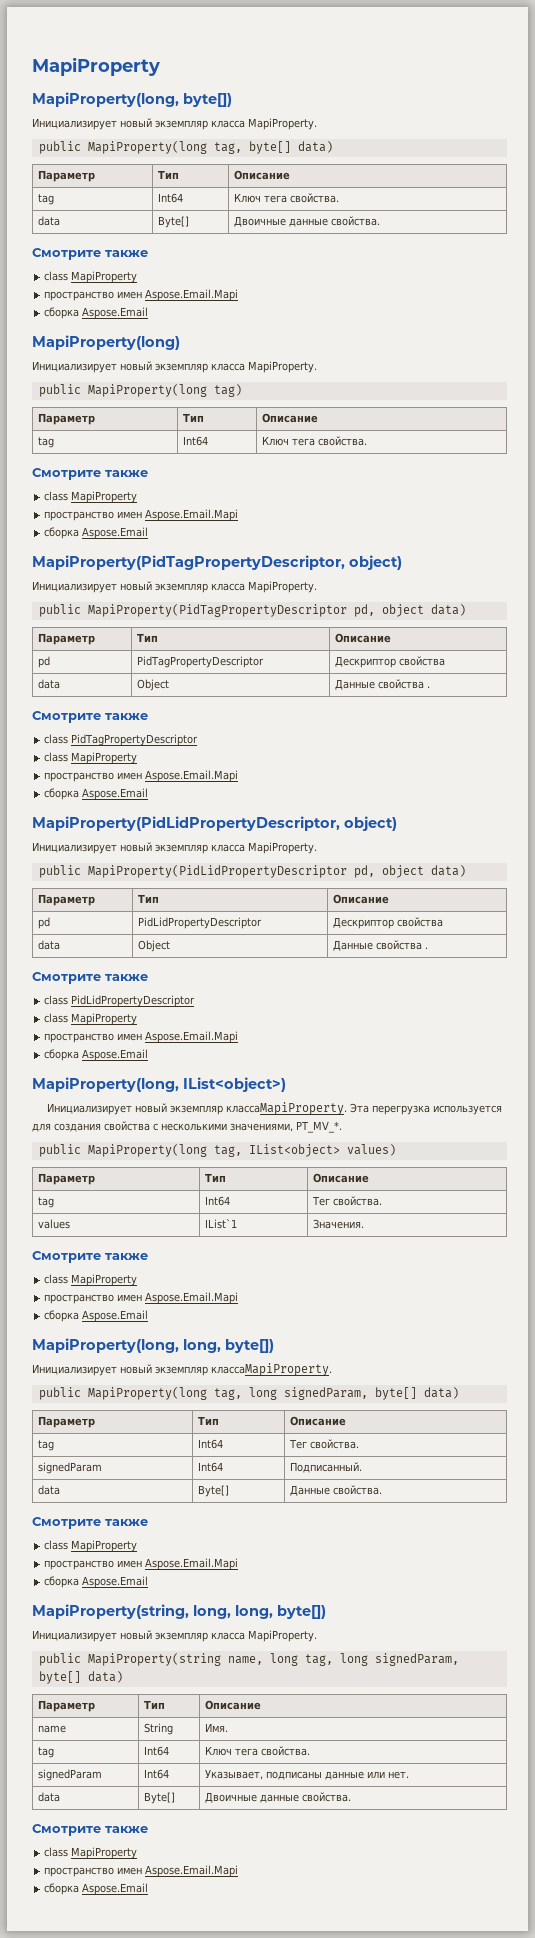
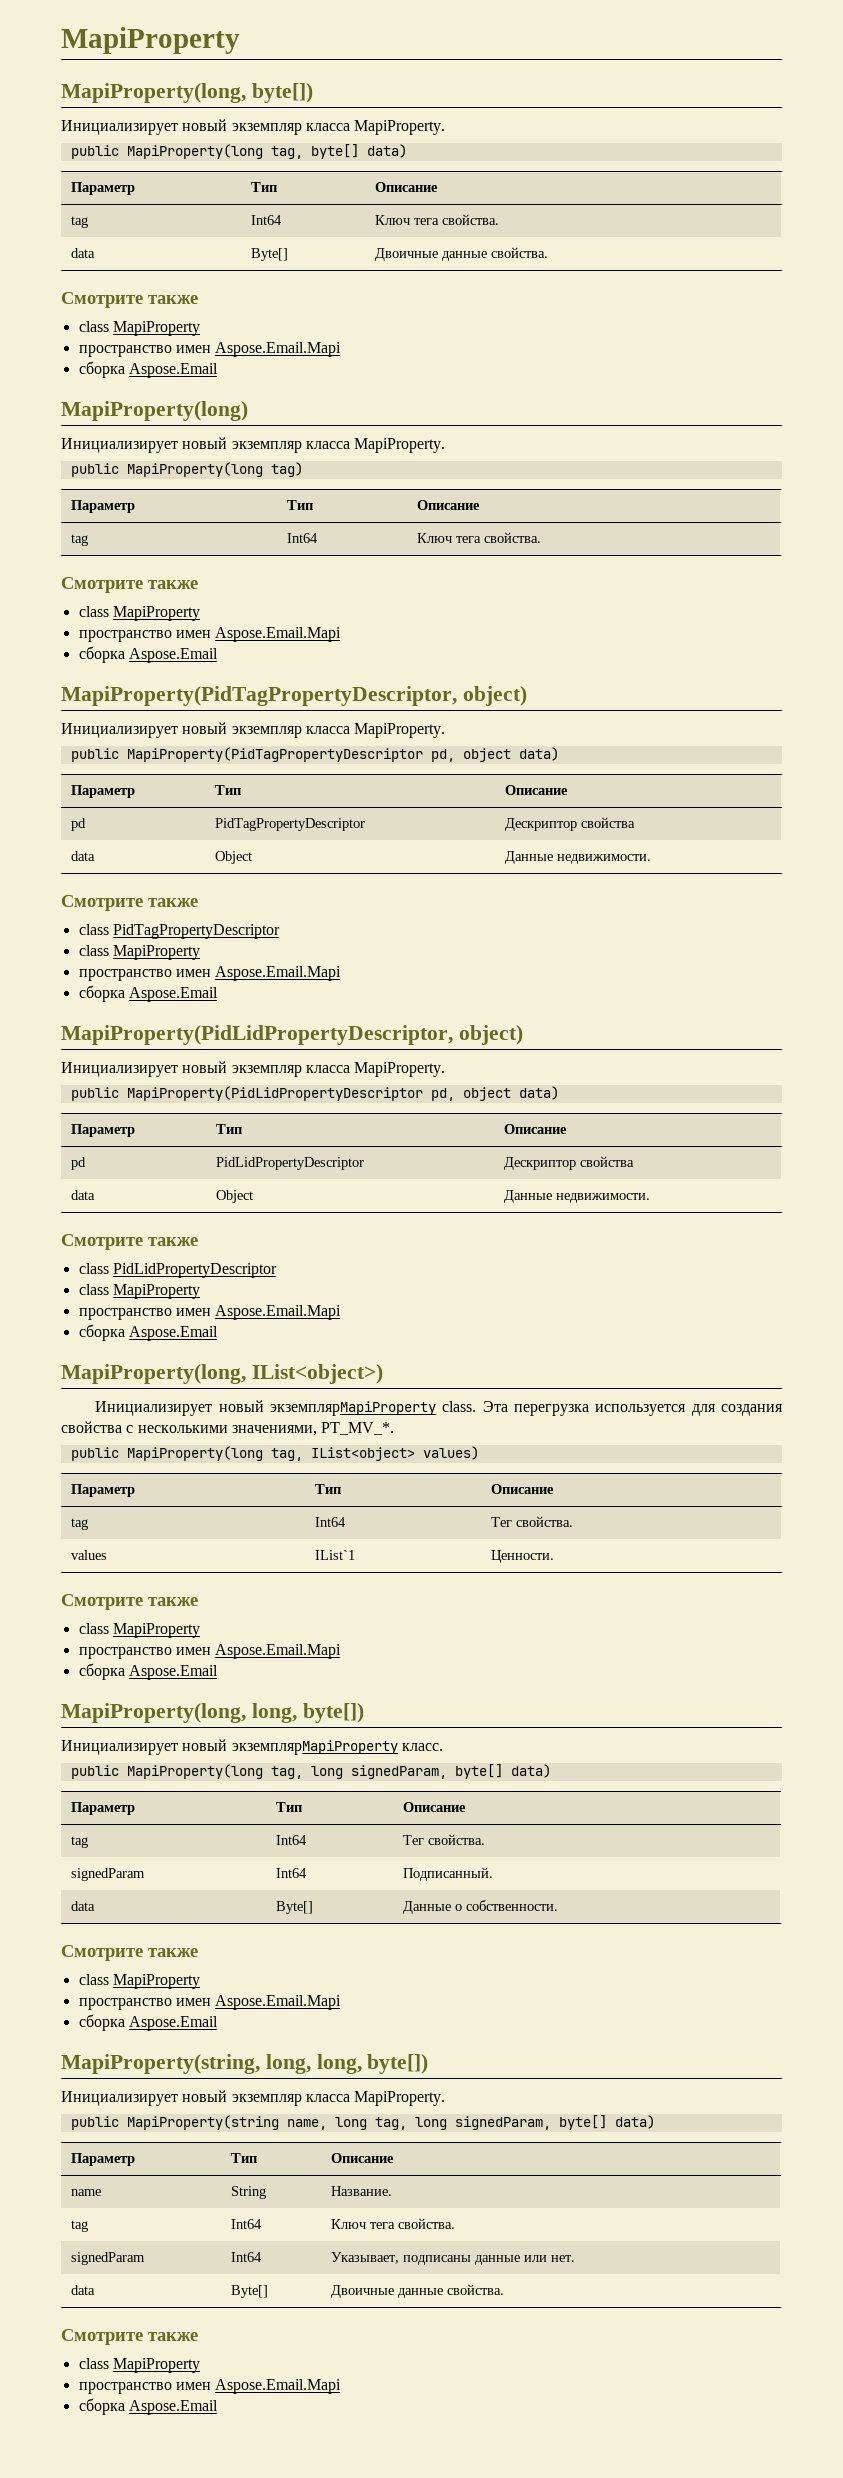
  pd | PidTagPropertyDescriptor | Дескриптор свойства
- data | Object | Данные свойства .
+ data | Object | Данные недвижимости.
  pd | PidLidPropertyDescriptor | Дескриптор свойства
- data | Object | Данные свойства .
+ data | Object | Данные недвижимости.
  MapiProperty(long, IList<object>)
- Инициализирует новый экземпляр классаMapiProperty.
+ Инициализирует новый экземплярMapiProperty class.
- values | IList`1 | Значения.
+ values | IList`1 | Ценности.
  MapiProperty(long, long, byte[])
- Инициализирует новый экземпляр классаMapiProperty.
+ Инициализирует новый экземплярMapiProperty класс.
- data | Byte[] | Данные свойства.
+ data | Byte[] | Данные о собственности.
- name | String | Имя.
+ name | String | Название.

